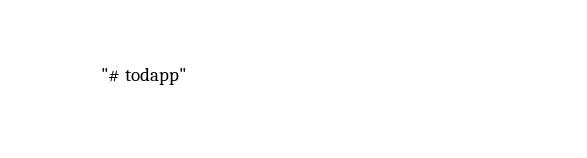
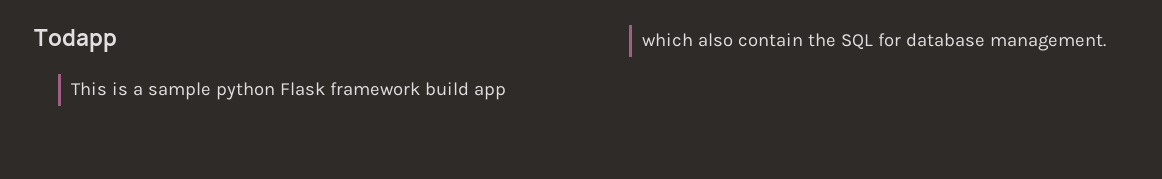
- "# todapp"
+ Todapp
+ This is a sample python Flask framework build app which also contain the SQL for database management.

